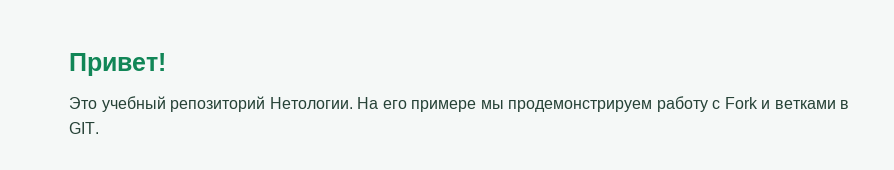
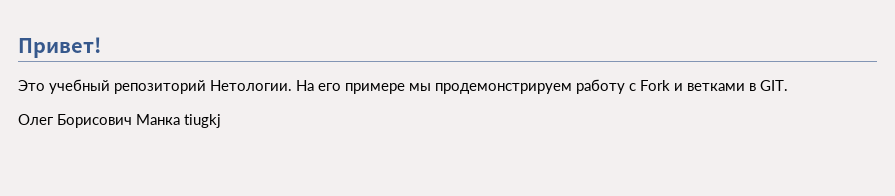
+ Олег Борисович Манка tiugkj

